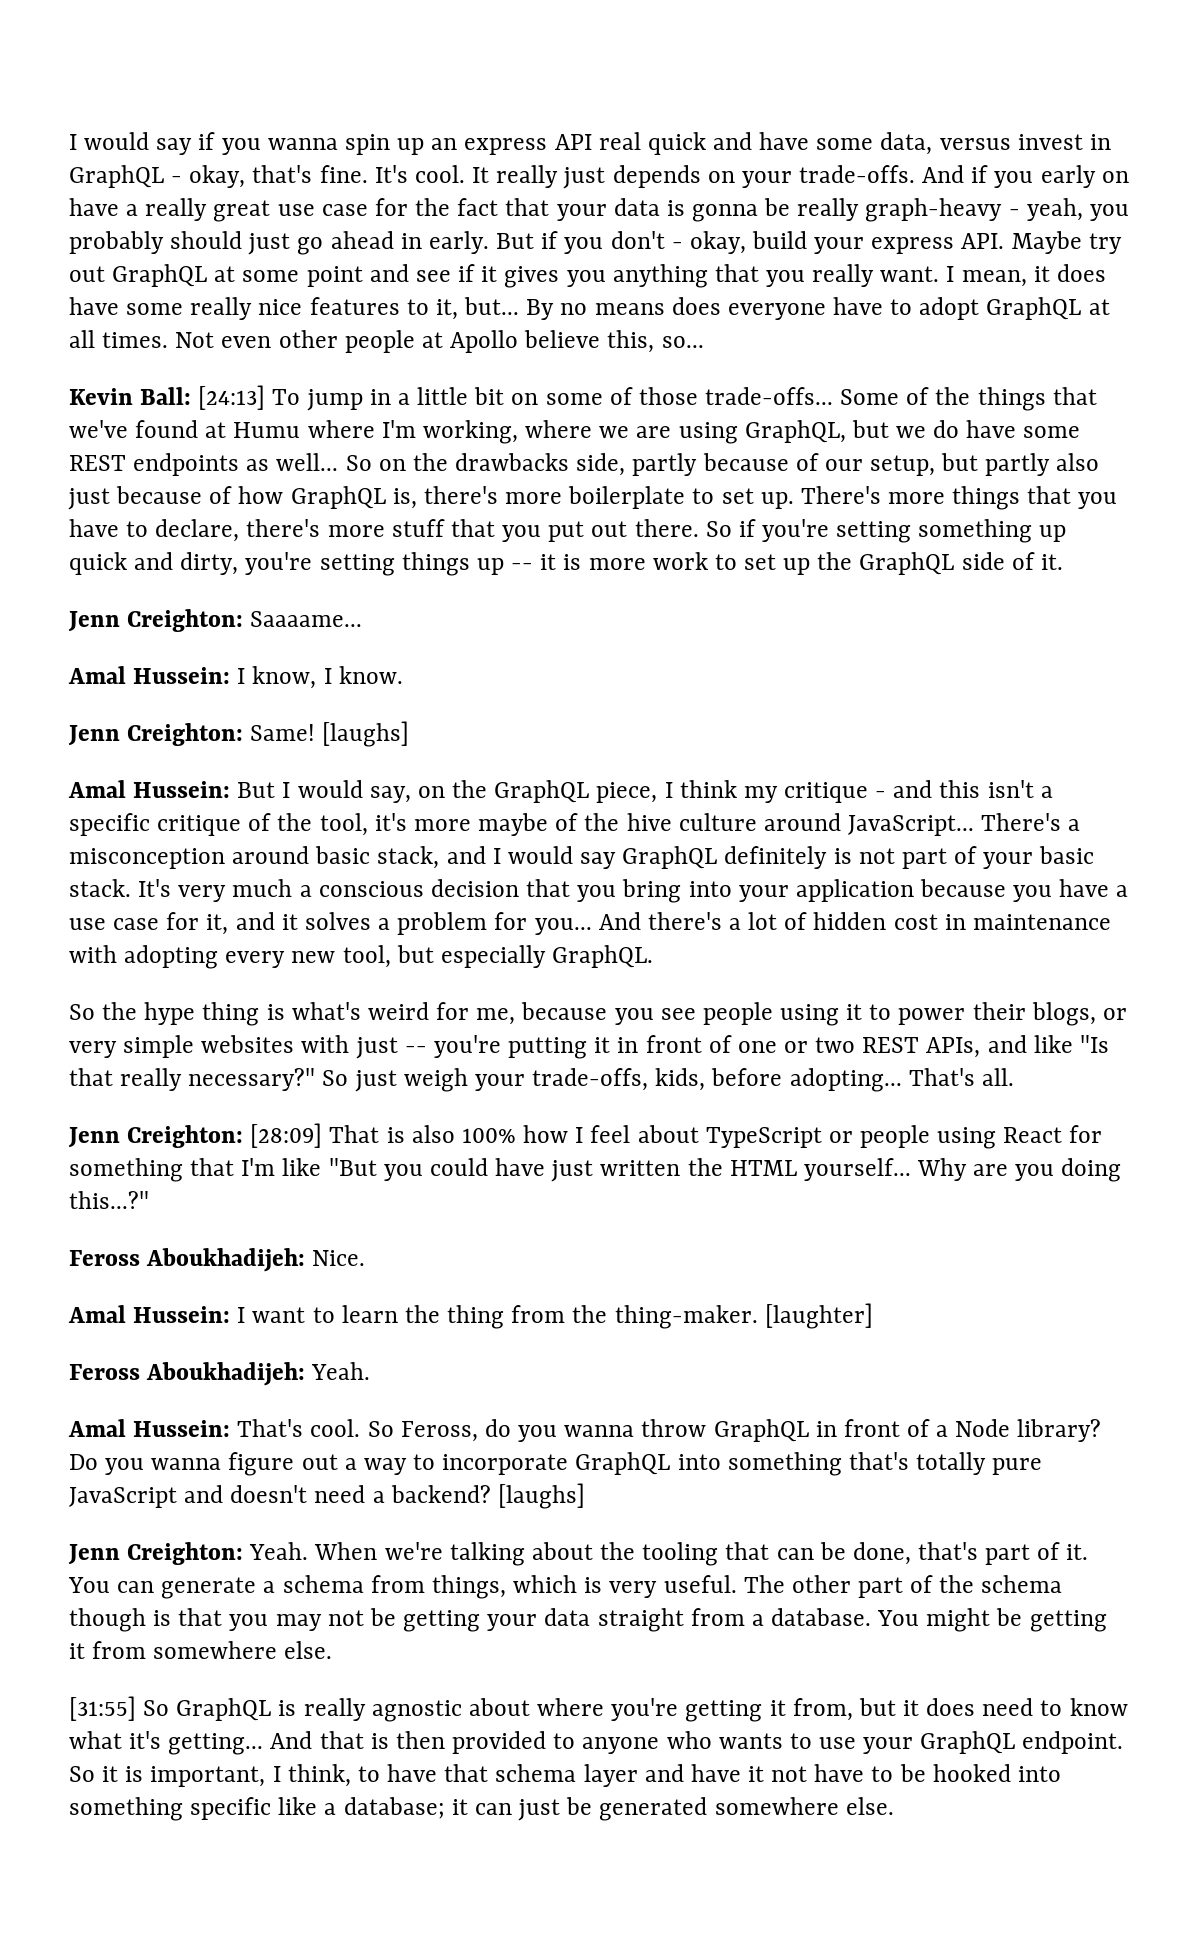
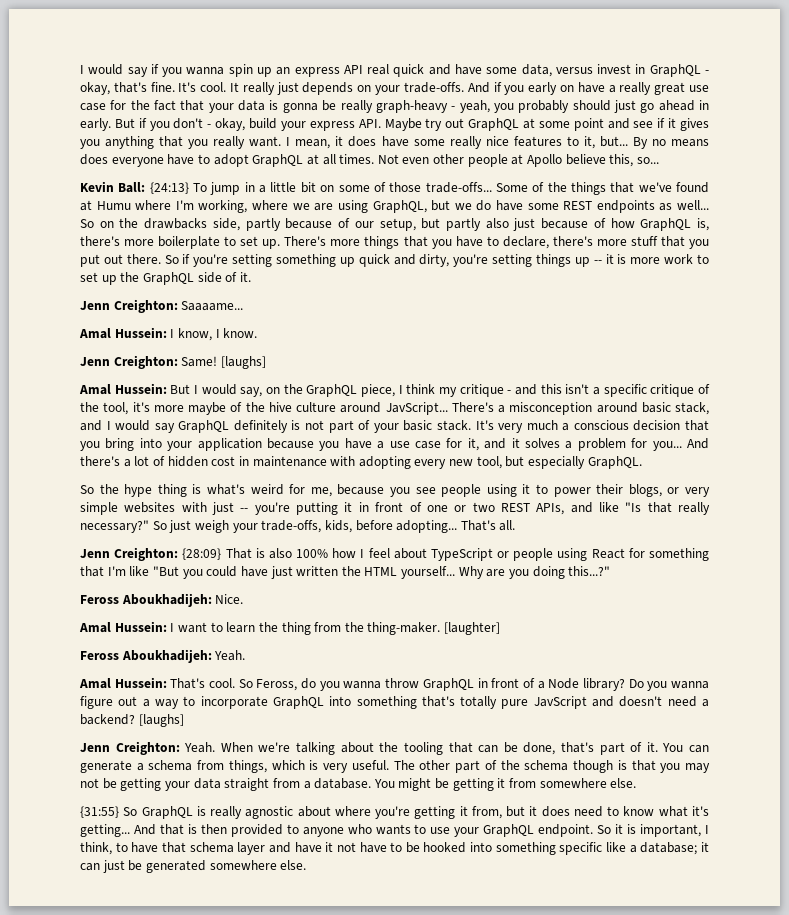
- Kevin Ball: [24:13] To jump in a little bit on some of those trade-offs...
+ Kevin Ball: {24:13} To jump in a little bit on some of those trade-offs...
- Amal Hussein: But I would say, on the GraphQL piece, I think my critique - and this isn't a specific critique of the tool, it's more maybe of the hive culture around JavaScript...
+ Amal Hussein: But I would say, on the GraphQL piece, I think my critique - and this isn't a specific critique of the tool, it's more maybe of the hive culture around JavScript...
- Jenn Creighton: [28:09] That is also 100% how I feel about TypeScript or people using React for something that I'm like "But you could have just written the HTML yourself...
+ Jenn Creighton: {28:09} That is also 100% how I feel about TypeScript or people using React for something that I'm like "But you could have just written the HTML yourself...
- Do you wanna figure out a way to incorporate GraphQL into something that's totally pure JavaScript and doesn't need a backend?
+ Do you wanna figure out a way to incorporate GraphQL into something that's totally pure JavScript and doesn't need a backend?
- [31:55] So GraphQL is really agnostic about where you're getting it from, but it does need to know what it's getting...
+ {31:55} So GraphQL is really agnostic about where you're getting it from, but it does need to know what it's getting...

